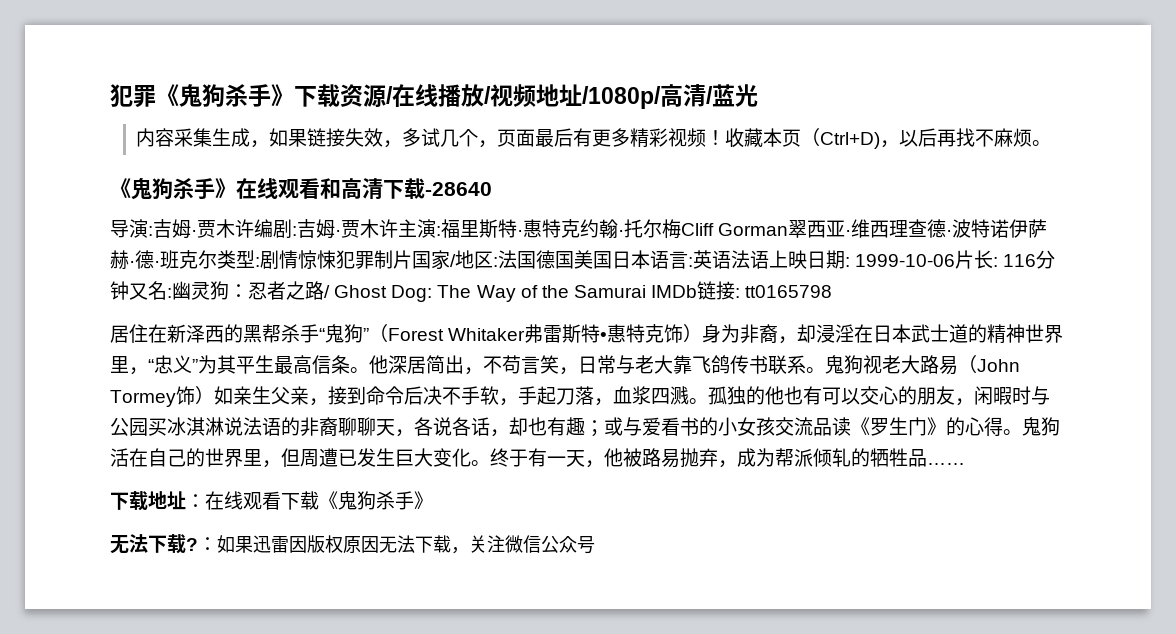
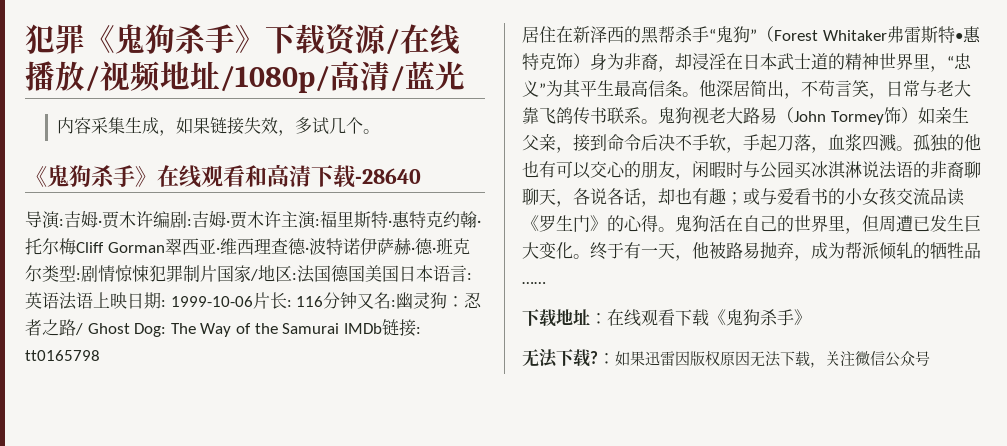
- 内容采集生成，如果链接失效，多试几个，页面最后有更多精彩视频！收藏本页（Ctrl+D)，以后再找不麻烦。
+ 内容采集生成，如果链接失效，多试几个。

